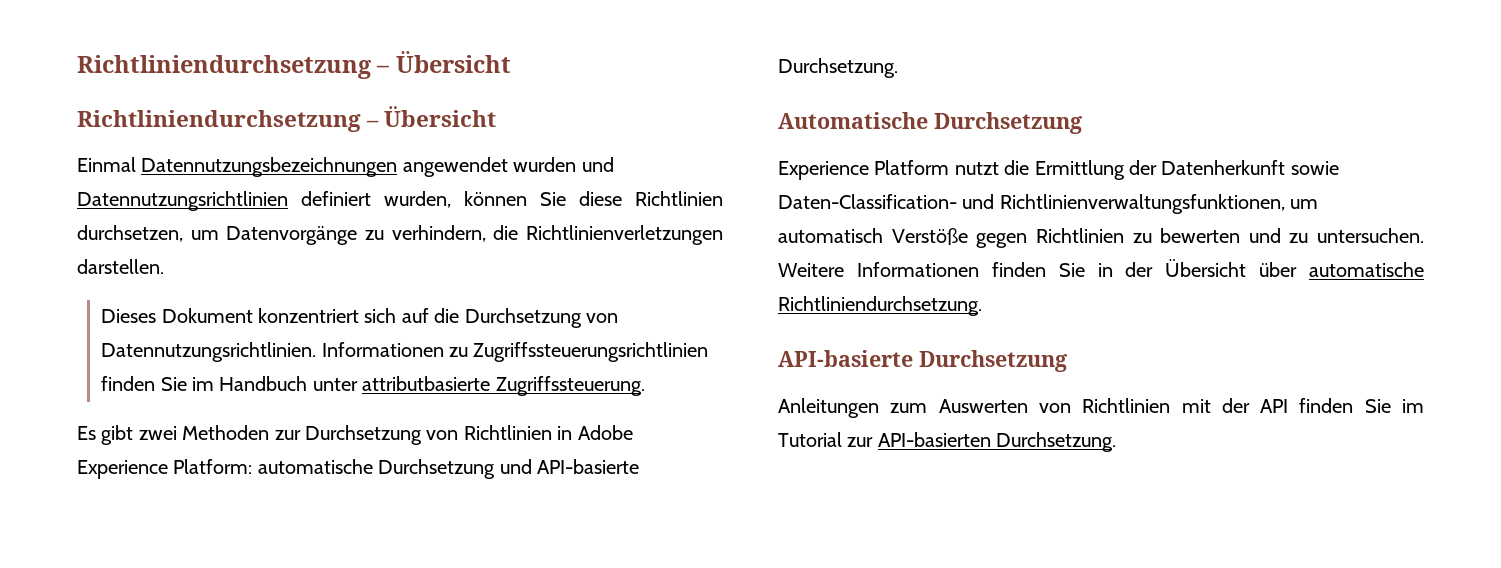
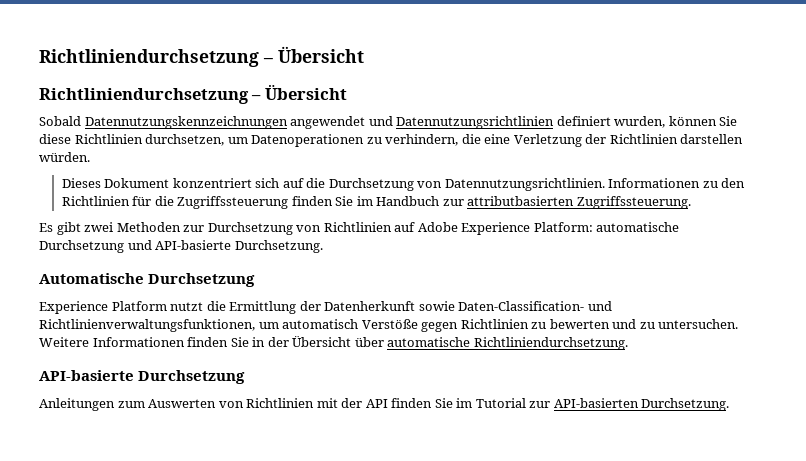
- Einmal Datennutzungsbezeichnungen angewendet wurden und Datennutzungsrichtlinien definiert wurden, können Sie diese Richtlinien durchsetzen, um Datenvorgänge zu verhindern, die Richtlinienverletzungen darstellen.
+ Sobald Datennutzungskennzeichnungen angewendet und Datennutzungsrichtlinien definiert wurden, können Sie diese Richtlinien durchsetzen, um Datenoperationen zu verhindern, die eine Verletzung der Richtlinien darstellen würden.
- Informationen zu Zugriffssteuerungsrichtlinien finden Sie im Handbuch unter attributbasierte Zugriffssteuerung.
+ Informationen zu den Richtlinien für die Zugriffssteuerung finden Sie im Handbuch zur attributbasierten Zugriffssteuerung.
- Es gibt zwei Methoden zur Durchsetzung von Richtlinien in Adobe Experience Platform: automatische Durchsetzung und API-basierte Durchsetzung.
+ Es gibt zwei Methoden zur Durchsetzung von Richtlinien auf Adobe Experience Platform: automatische Durchsetzung und API-basierte Durchsetzung.

